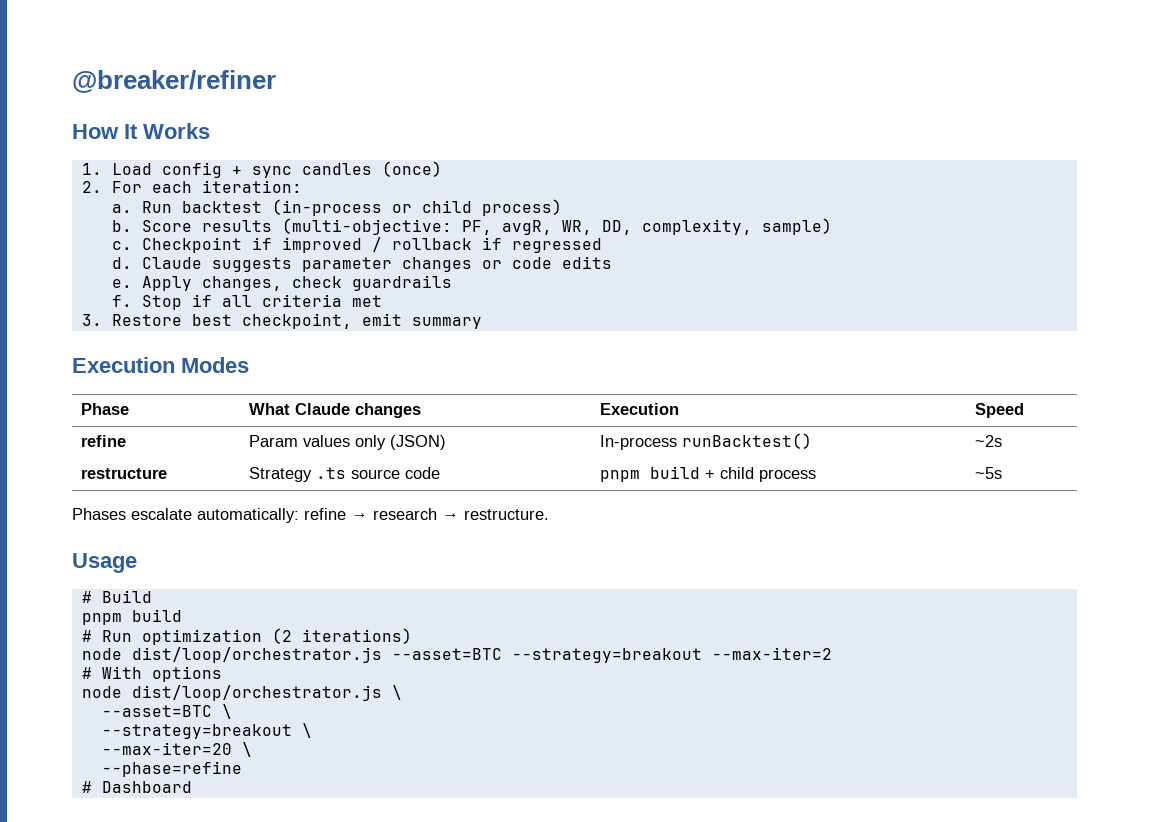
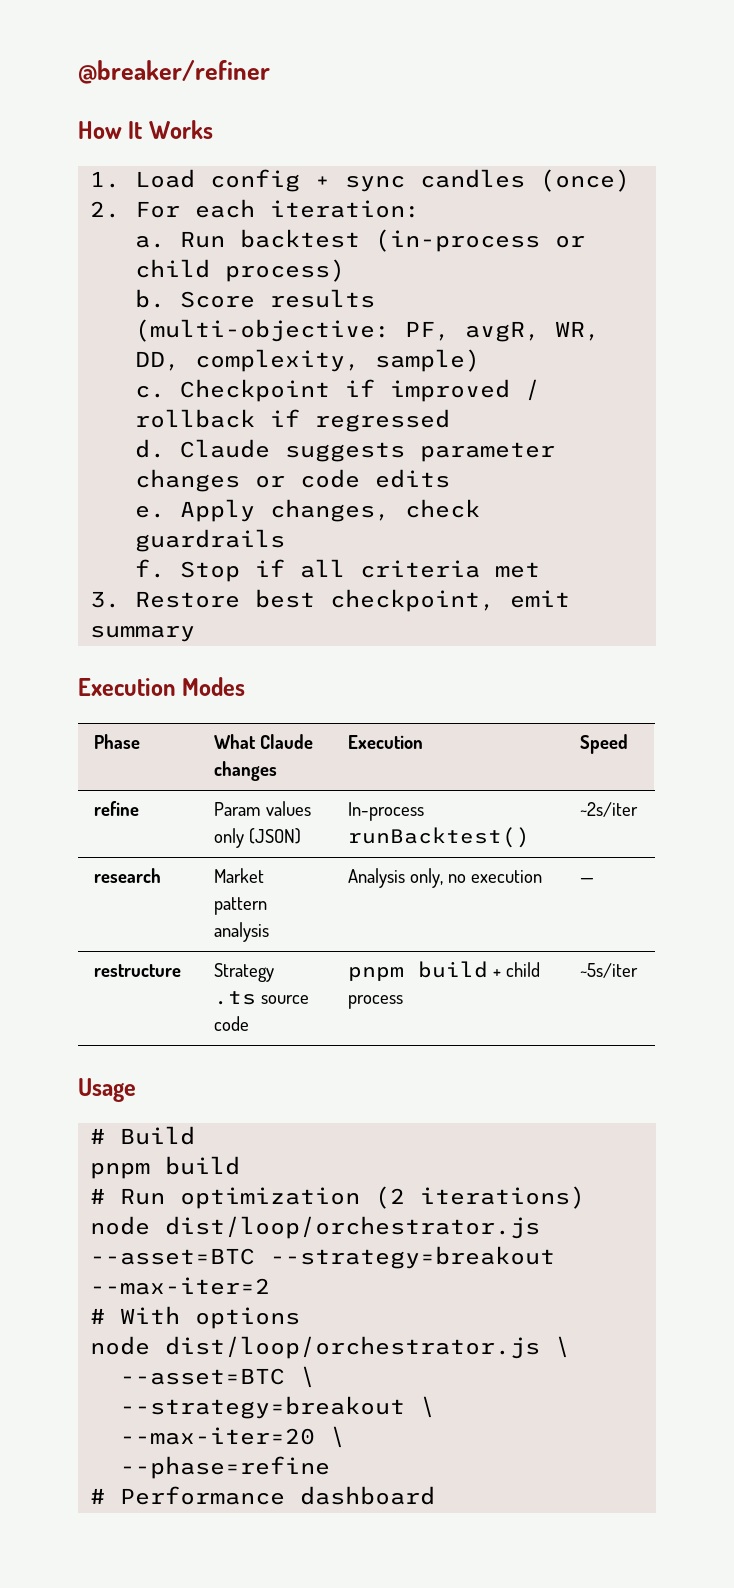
- refine | Param values only (JSON) | In-process runBacktest() | ~2s
+ refine | Param values only (JSON) | In-process runBacktest() | ~2s/iter
+ research | Market pattern analysis | Analysis only, no execution | —
- restructure | Strategy .ts source code | pnpm build + child process | ~5s
- Phases escalate automatically: refine → research → restructure.
+ restructure | Strategy .ts source code | pnpm build + child process | ~5s/iter
- # Dashboard
+ # Performance dashboard

